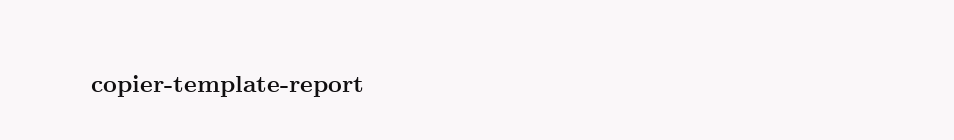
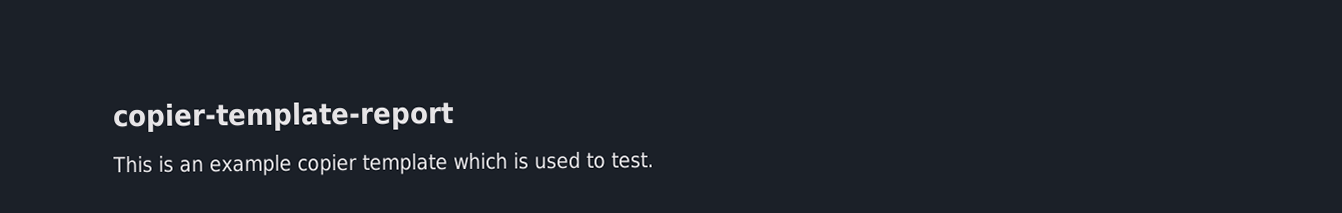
+ This is an example copier template which is used to test.

